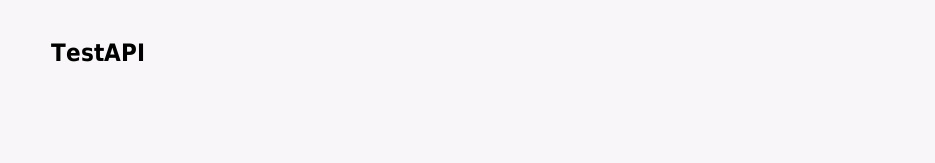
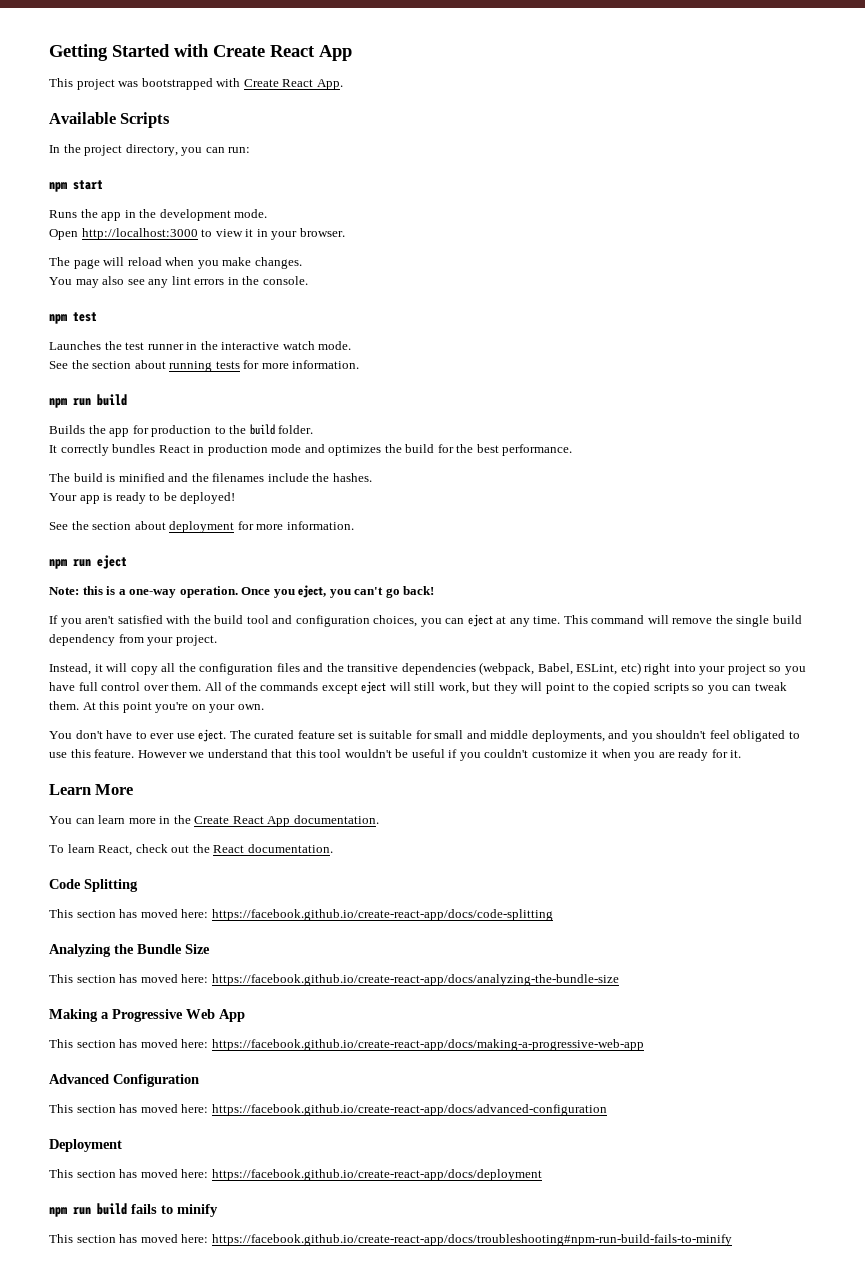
- TestAPI
+ Getting Started with Create React App
+ This project was bootstrapped with Create React App.
+ Available Scripts
+ In the project directory, you can run:
+ npm start
+ Runs the app in the development mode.
+ Open http://localhost:3000 to view it in your browser.
+ The page will reload when you make changes.
+ You may also see any lint errors in the console.
+ npm test
+ Launches the test runner in the interactive watch mode.
+ See the section about running tests for more information.
+ npm run build
+ Builds the app for production to the build folder.
+ It correctly bundles React in production mode and optimizes the build for the best performance.
+ The build is minified and the filenames include the hashes.
+ Your app is ready to be deployed!
+ See the section about deployment for more information.
+ npm run eject
+ Note: this is a one-way operation. Once you eject, you can't go back!
+ If you aren't satisfied with the build tool and configuration choices, you can eject at any time. This command will remove the single build dependency from your project.
+ Instead, it will copy all the configuration files and the transitive dependencies (webpack, Babel, ESLint, etc) right into your project so you have full control over them. All of the commands except eject will still work, but they will point to the copied scripts so you can tweak them. At this point you're on your own.
+ You don't have to ever use eject. The curated feature set is suitable for small and middle deployments, and you shouldn't feel obligated to use this feature. However we understand that this tool wouldn't be useful if you couldn't customize it when you are ready for it.
+ Learn More
+ You can learn more in the Create React App documentation.
+ To learn React, check out the React documentation.
+ Code Splitting
+ This section has moved here: https://facebook.github.io/create-react-app/docs/code-splitting
+ Analyzing the Bundle Size
+ This section has moved here: https://facebook.github.io/create-react-app/docs/analyzing-the-bundle-size
+ Making a Progressive Web App
+ This section has moved here: https://facebook.github.io/create-react-app/docs/making-a-progressive-web-app
+ Advanced Configuration
+ This section has moved here: https://facebook.github.io/create-react-app/docs/advanced-configuration
+ Deployment
+ This section has moved here: https://facebook.github.io/create-react-app/docs/deployment
+ npm run build fails to minify
+ This section has moved here: https://facebook.github.io/create-react-app/docs/troubleshooting#npm-run-build-fails-to-minify

